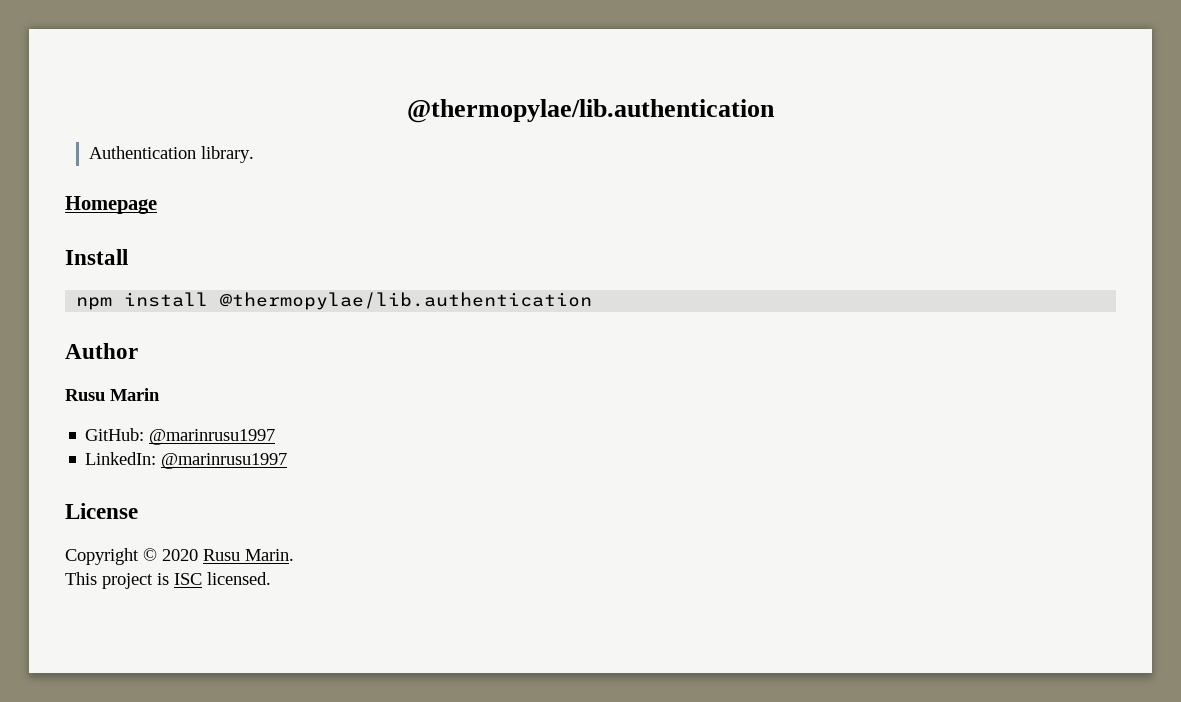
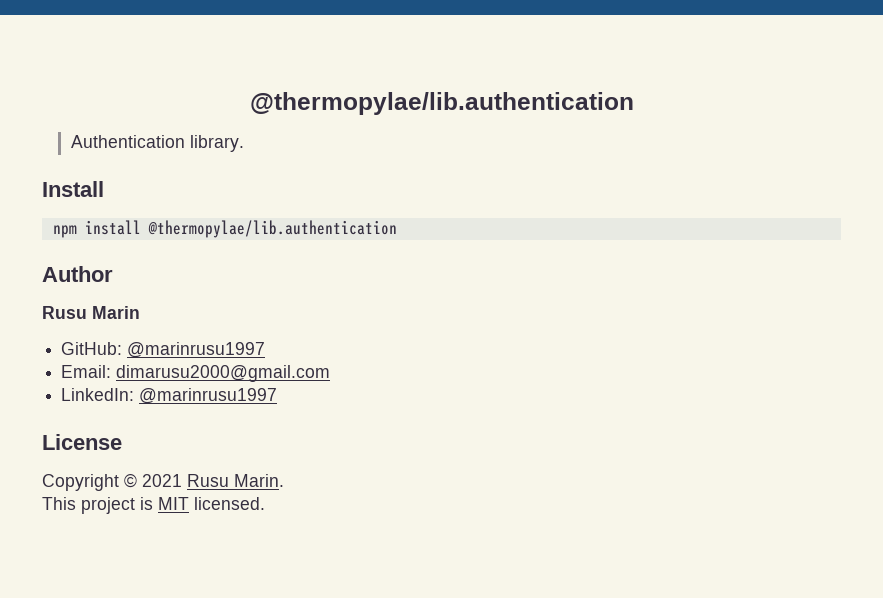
- Homepage
+ Email: dimarusu2000@gmail.com
- Copyright © 2020 Rusu Marin.
+ Copyright © 2021 Rusu Marin.
- This project is ISC licensed.
+ This project is MIT licensed.

